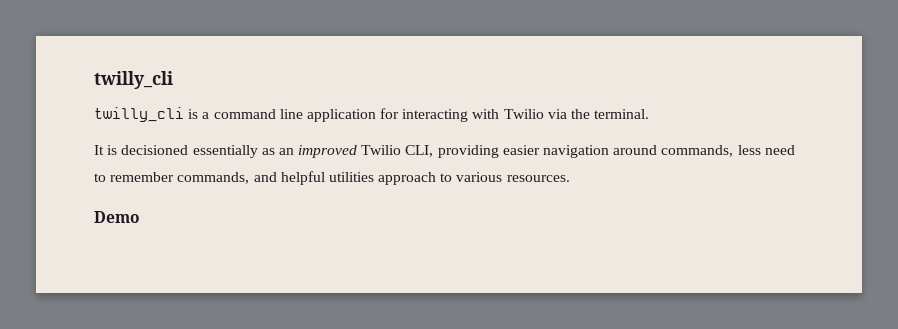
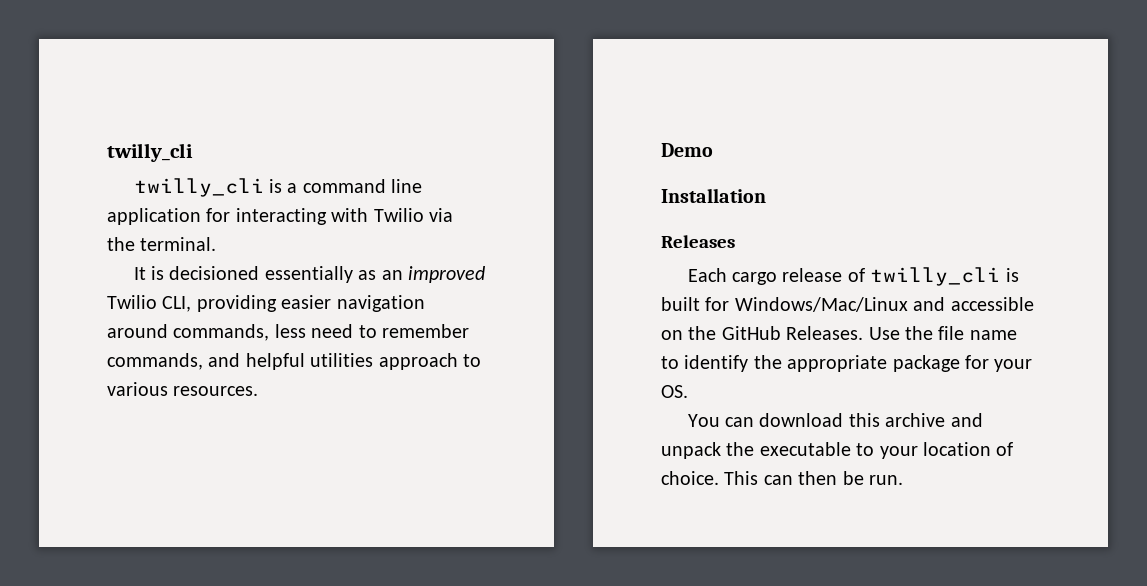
+ Installation
+ Releases
+ Each cargo release of twilly_cli is built for Windows/Mac/Linux and accessible on the GitHub Releases. Use the file name to identify the appropriate package for your OS.
+ You can download this archive and unpack the executable to your location of choice. This can then be run.

